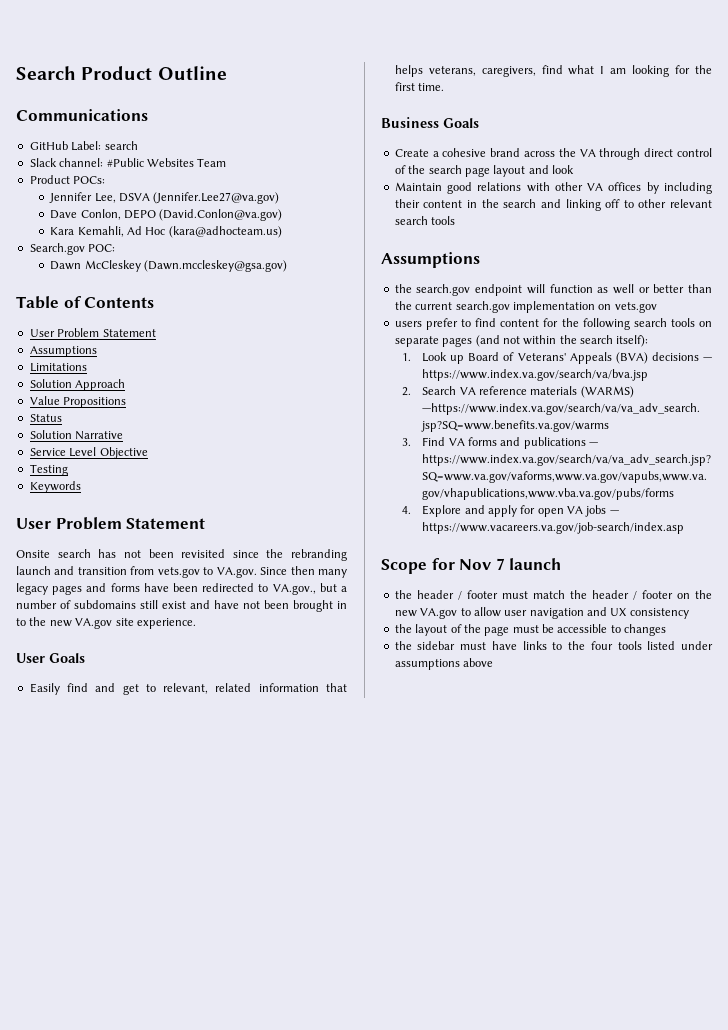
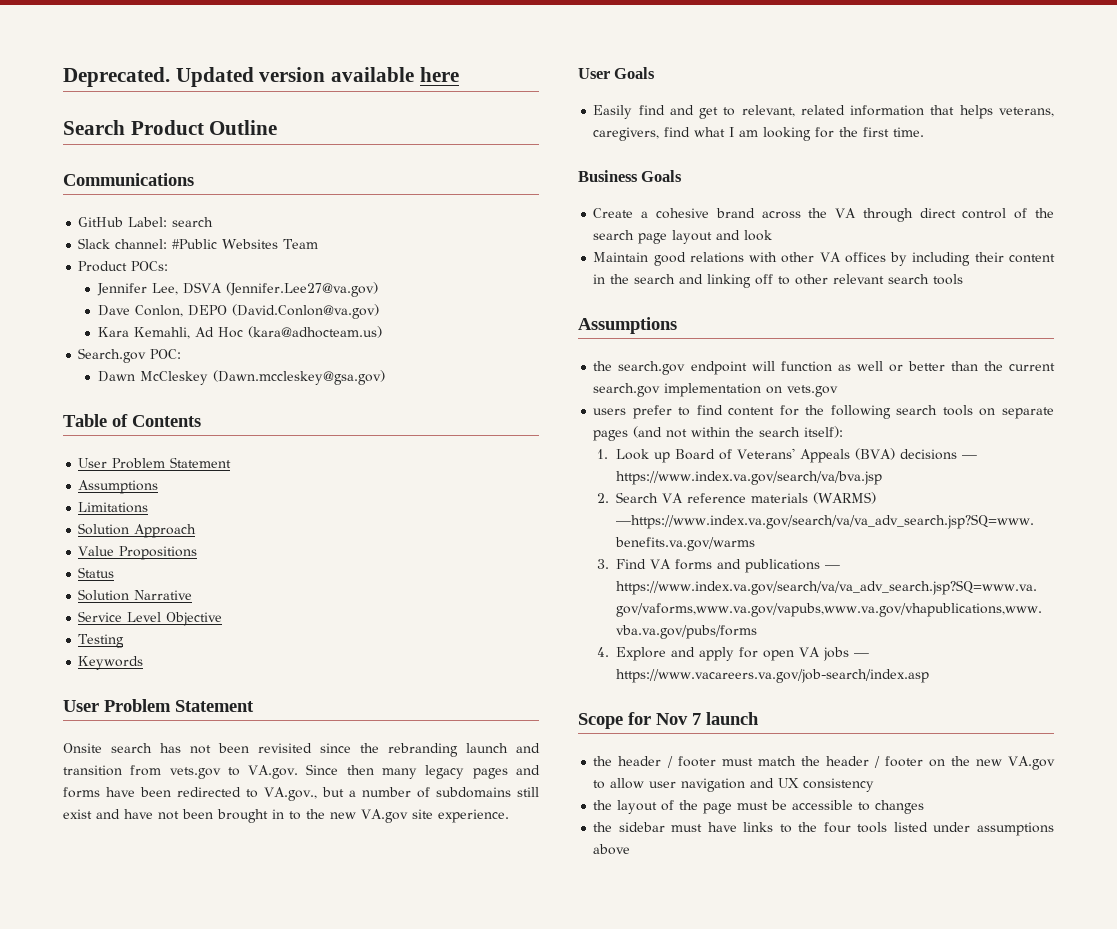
+ Deprecated. Updated version available here

